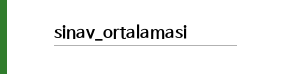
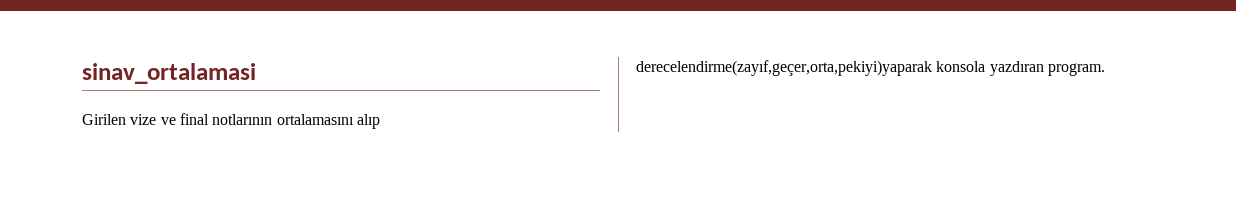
+ Girilen vize ve final notlarının ortalamasını alıp derecelendirme(zayıf,geçer,orta,pekiyi)yaparak konsola yazdıran program.

